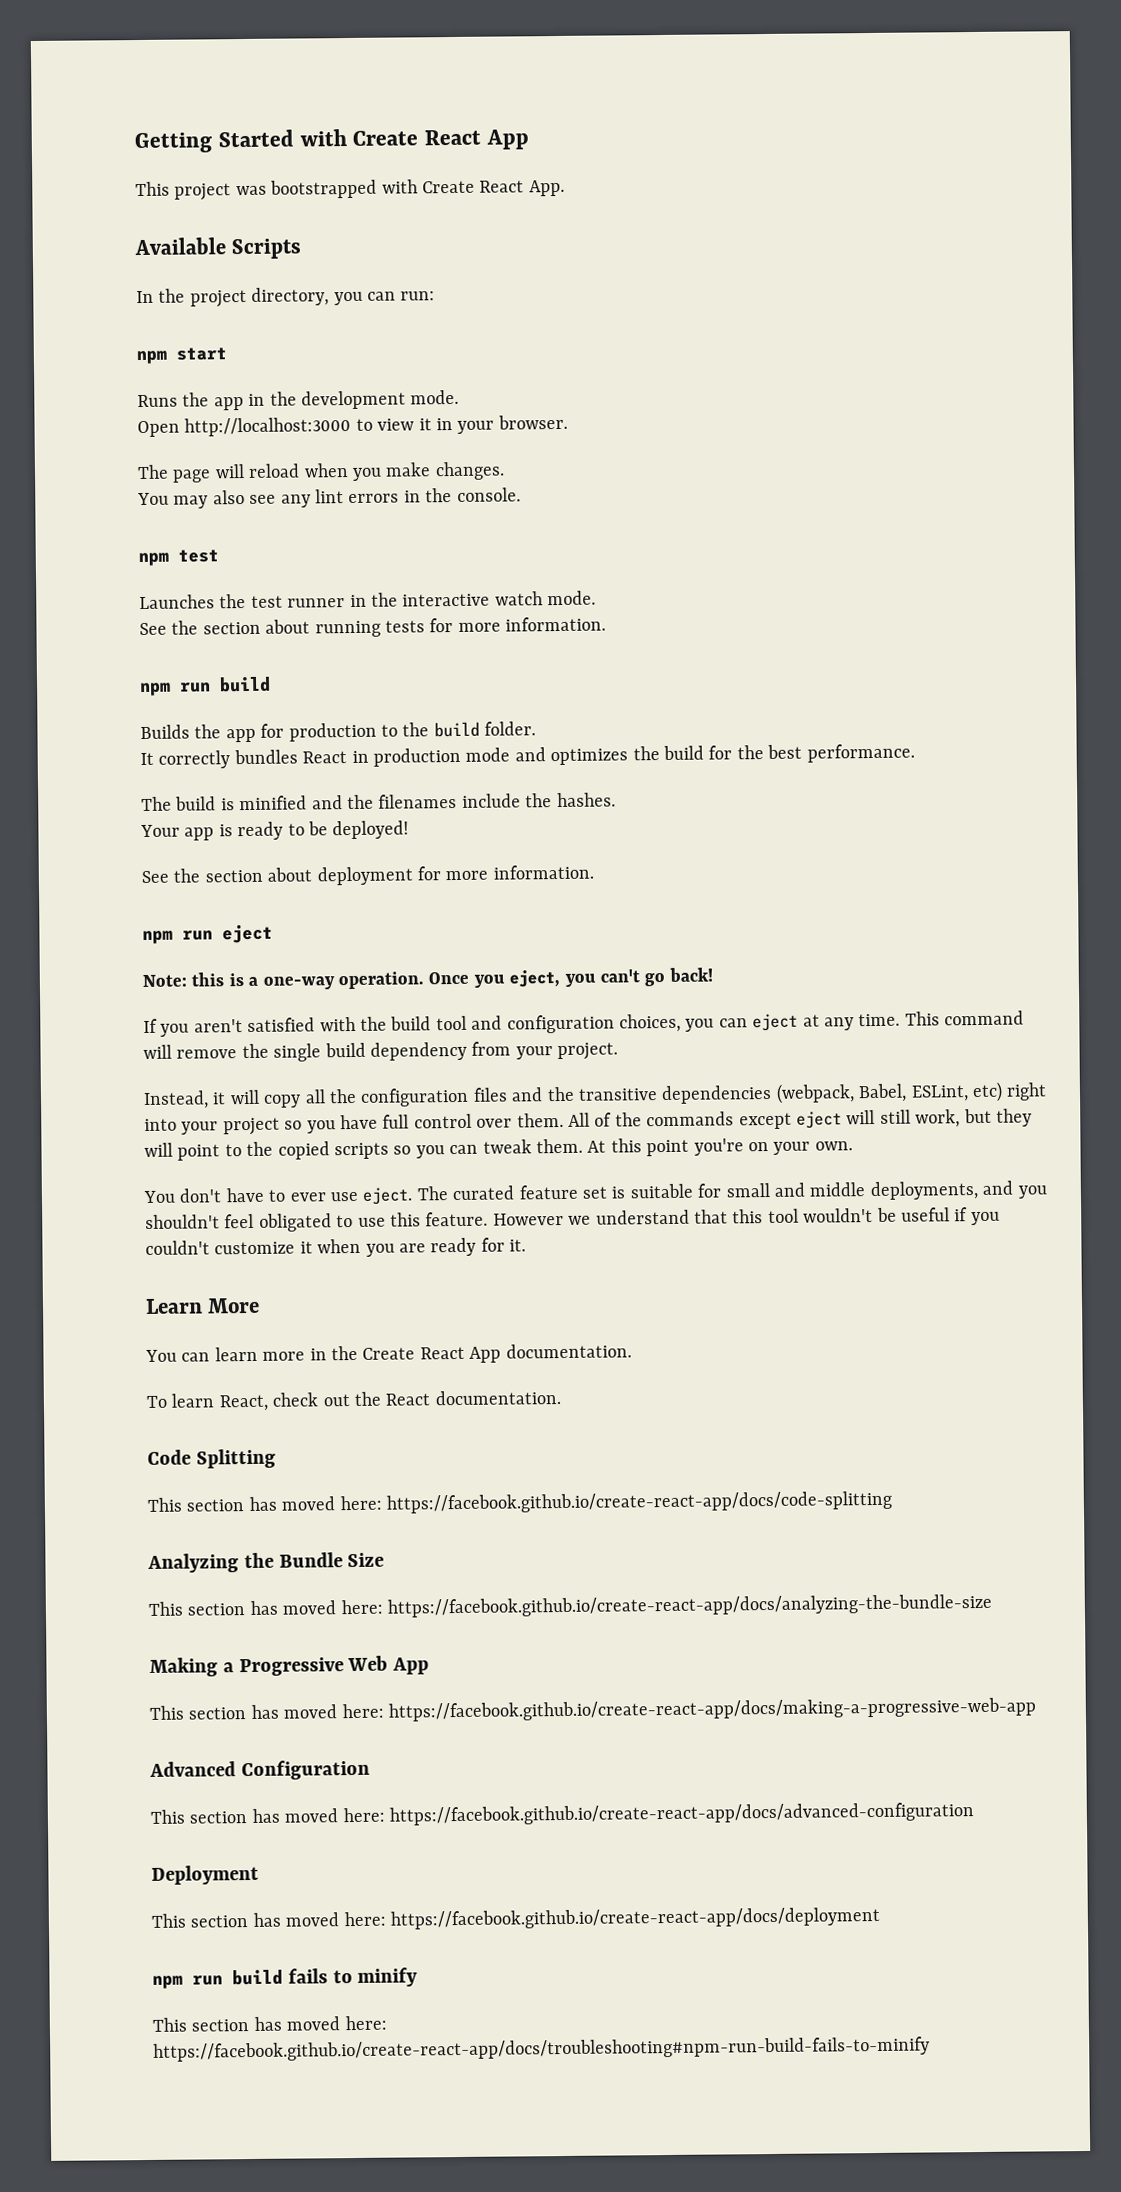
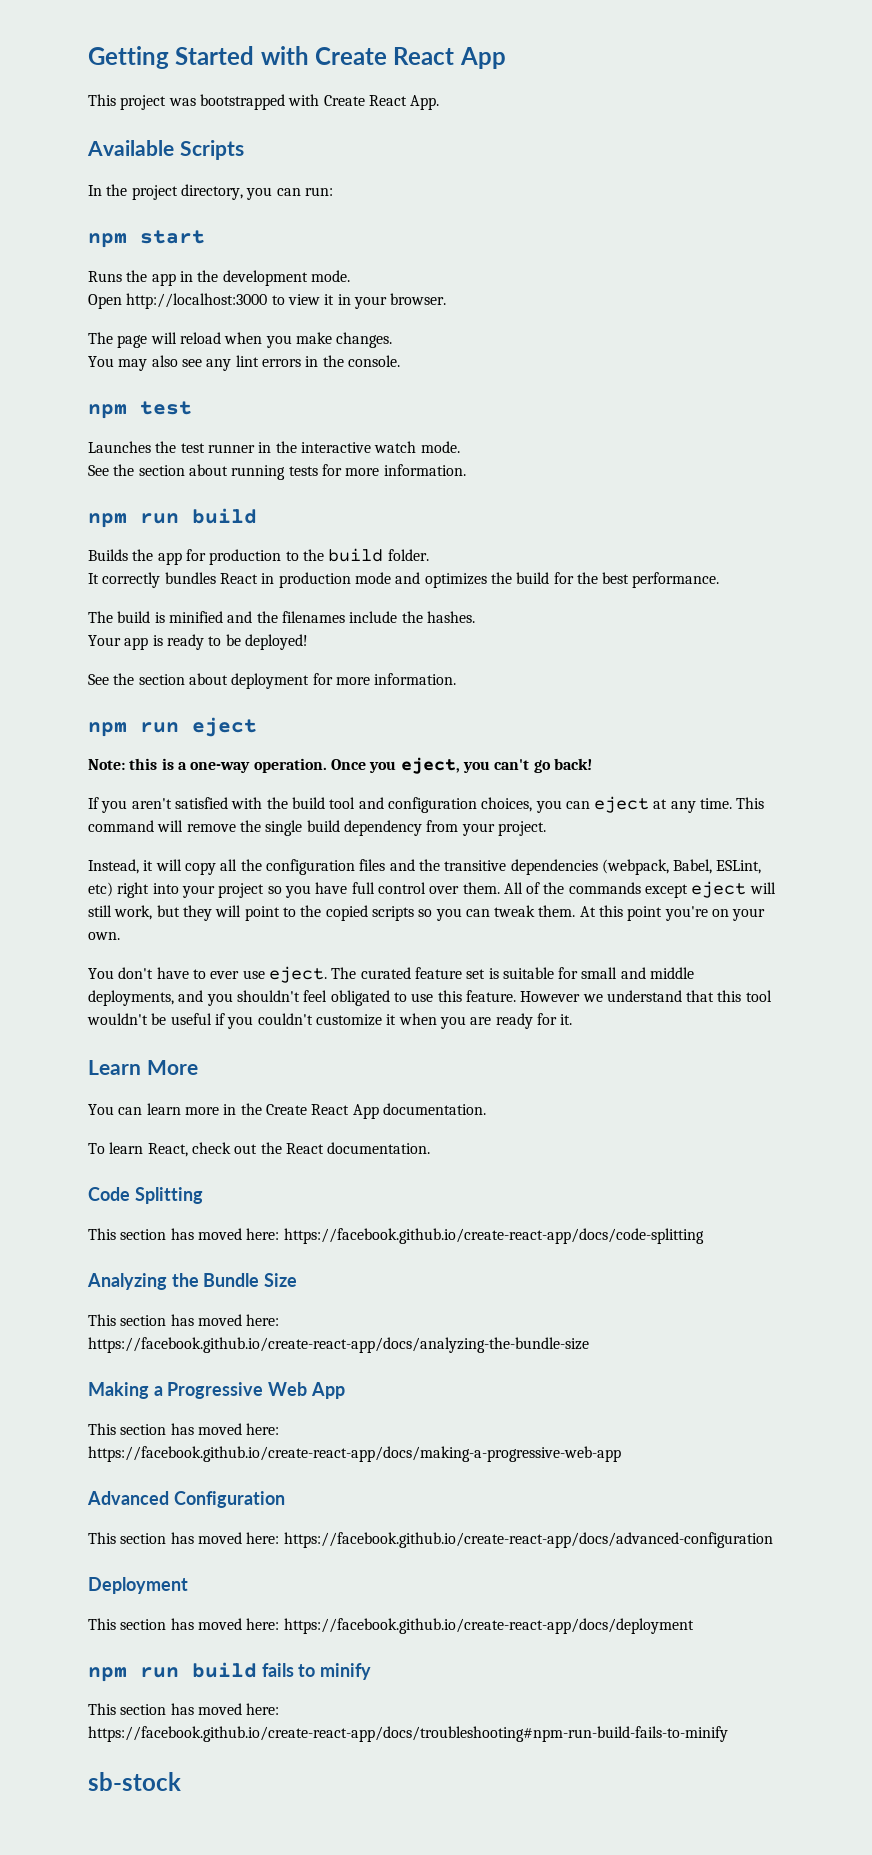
+ sb-stock

